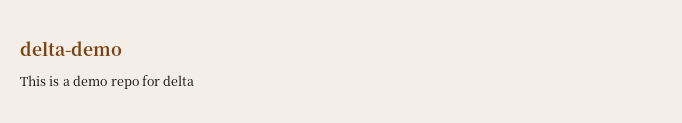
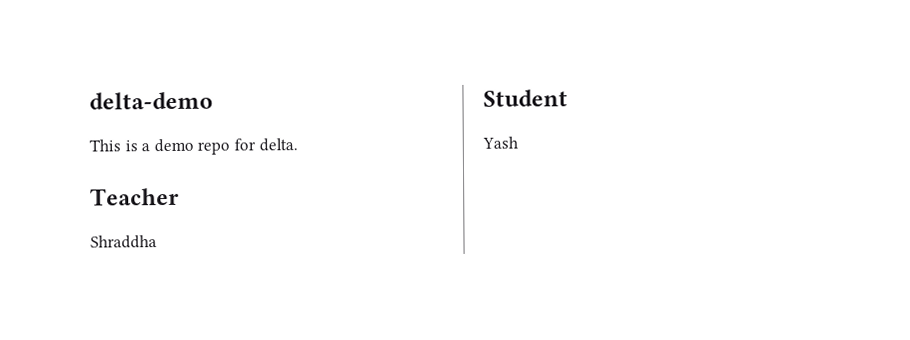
- This is a demo repo for delta
+ This is a demo repo for delta.
+ Teacher
+ Shraddha
+ Student
+ Yash

